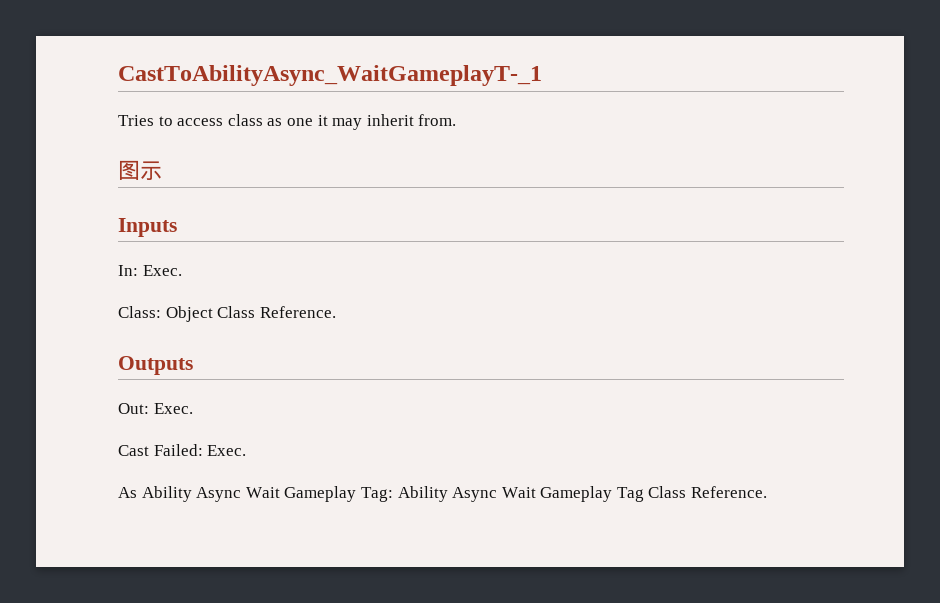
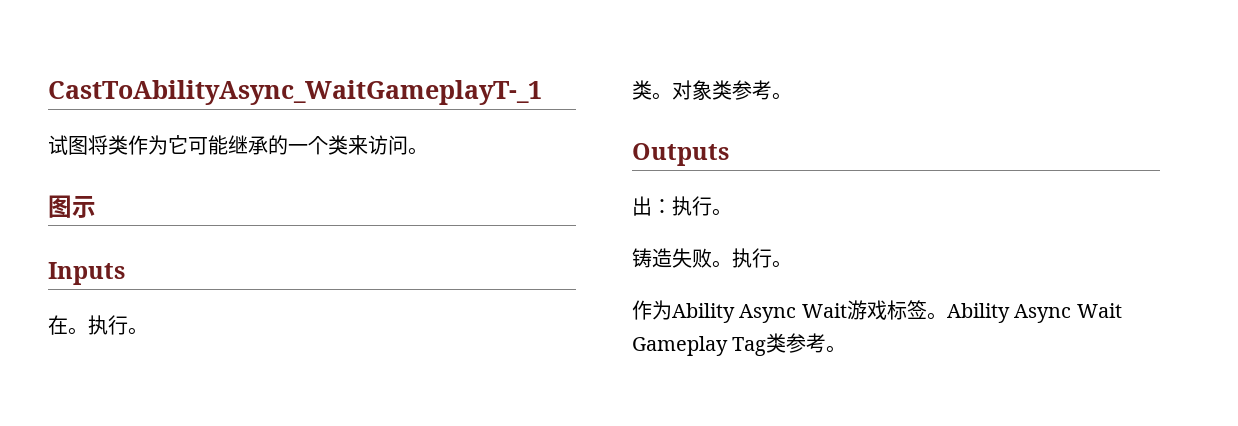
- Tries to access class as one it may inherit from.
+ 试图将类作为它可能继承的一个类来访问。
  图示
  Inputs
- In: Exec.
- Class: Object Class Reference.
+ 在。执行。
+ 类。对象类参考。
  Outputs
- Out: Exec.
- Cast Failed: Exec.
- As Ability Async Wait Gameplay Tag: Ability Async Wait Gameplay Tag Class Reference.
+ 出：执行。
+ 铸造失败。执行。
+ 作为Ability Async Wait游戏标签。Ability Async Wait Gameplay Tag类参考。

